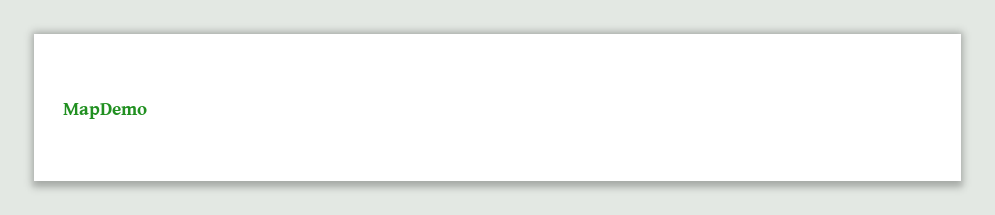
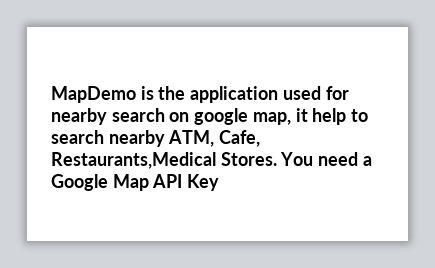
- MapDemo
+ MapDemo is the application used for nearby search on google map, it help to search nearby ATM, Cafe, Restaurants,Medical Stores. You need a Google Map API Key

